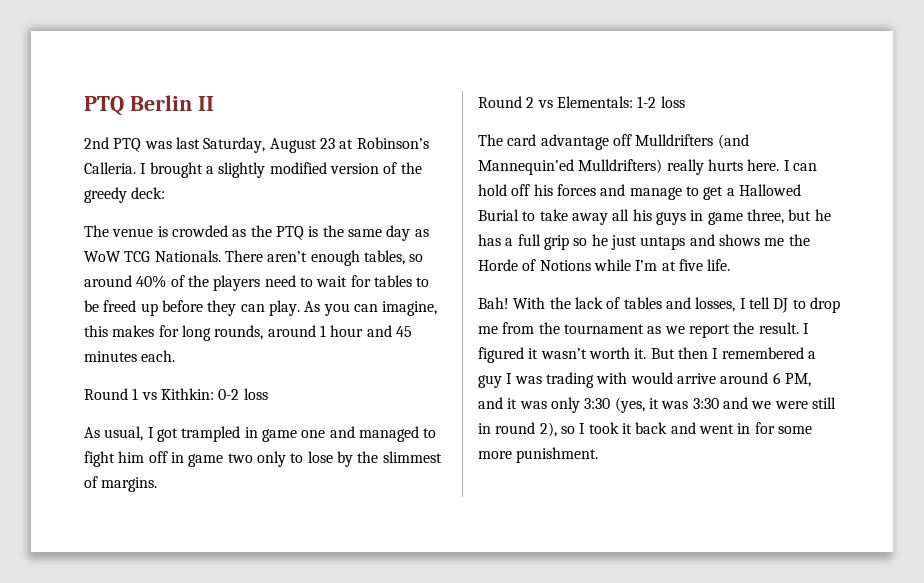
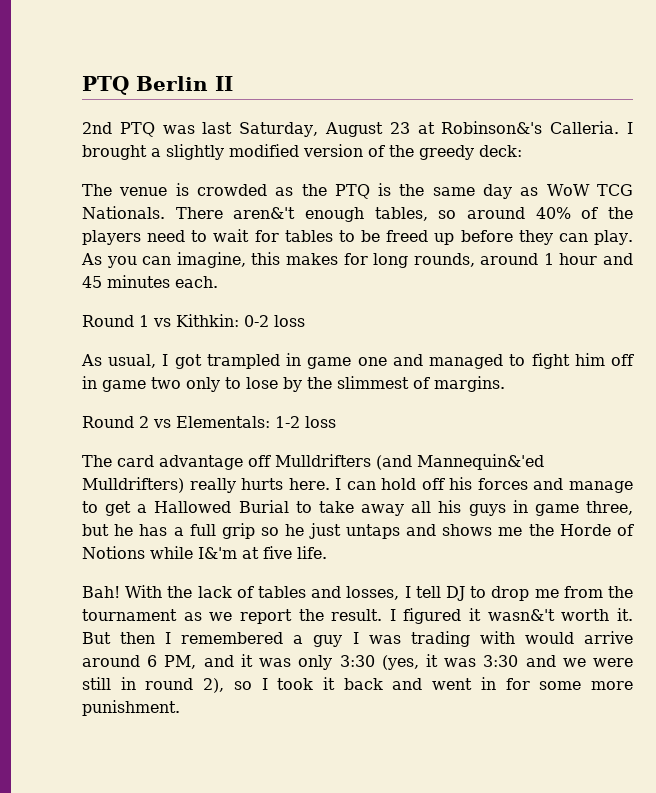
- 2nd PTQ was last Saturday, August 23 at Robinson’s Calleria.
+ 2nd PTQ was last Saturday, August 23 at Robinson&'s Calleria.
- There aren’t enough tables, so around 40% of the players need to wait for tables to be freed up before they can play.
+ There aren&'t enough tables, so around 40% of the players need to wait for tables to be freed up before they can play.
- The card advantage off Mulldrifters (and Mannequin’ed Mulldrifters) really hurts here.
+ The card advantage off Mulldrifters (and Mannequin&'ed Mulldrifters) really hurts here.
- I can hold off his forces and manage to get a Hallowed Burial to take away all his guys in game three, but he has a full grip so he just untaps and shows me the Horde of Notions while I’m at five life.
+ I can hold off his forces and manage to get a Hallowed Burial to take away all his guys in game three, but he has a full grip so he just untaps and shows me the Horde of Notions while I&'m at five life.
- I figured it wasn’t worth it.
+ I figured it wasn&'t worth it.

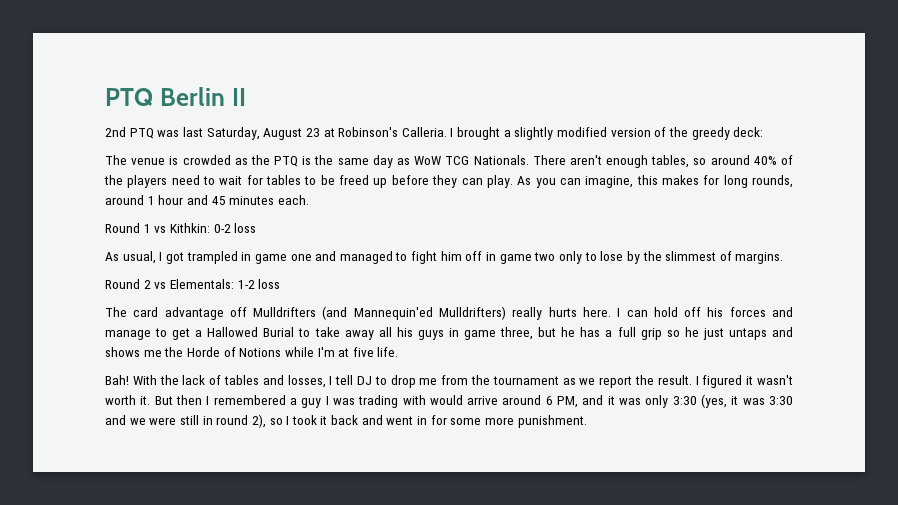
- 2nd PTQ was last Saturday, August 23 at Robinson&'s Calleria.
+ 2nd PTQ was last Saturday, August 23 at Robinson's Calleria.
- There aren&'t enough tables, so around 40% of the players need to wait for tables to be freed up before they can play.
+ There aren't enough tables, so around 40% of the players need to wait for tables to be freed up before they can play.
- The card advantage off Mulldrifters (and Mannequin&'ed Mulldrifters) really hurts here.
+ The card advantage off Mulldrifters (and Mannequin'ed Mulldrifters) really hurts here.
- I can hold off his forces and manage to get a Hallowed Burial to take away all his guys in game three, but he has a full grip so he just untaps and shows me the Horde of Notions while I&'m at five life.
+ I can hold off his forces and manage to get a Hallowed Burial to take away all his guys in game three, but he has a full grip so he just untaps and shows me the Horde of Notions while I'm at five life.
- I figured it wasn&'t worth it.
+ I figured it wasn't worth it.

